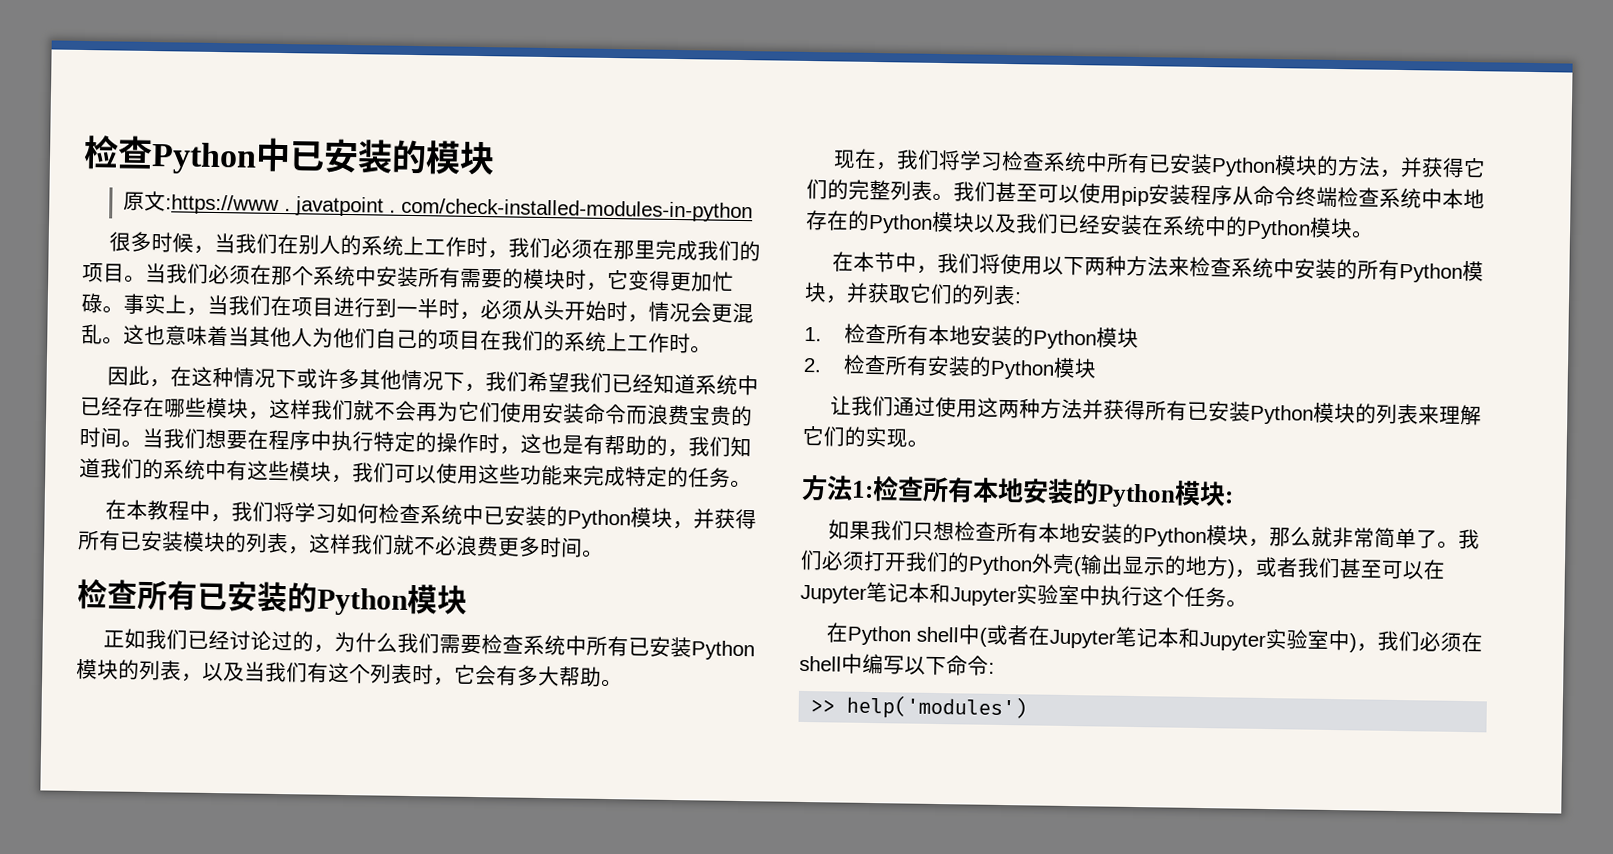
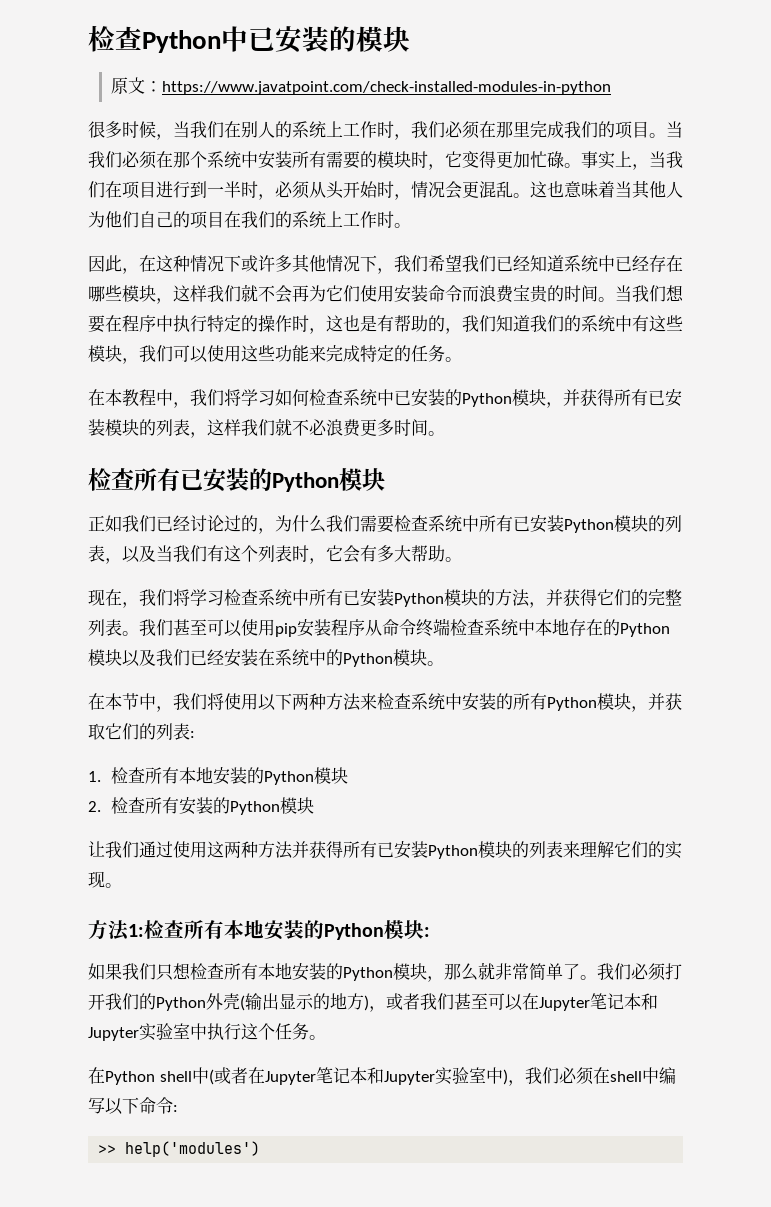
- 原文:https://www . javatpoint . com/check-installed-modules-in-python
+ 原文：https://www.javatpoint.com/check-installed-modules-in-python

